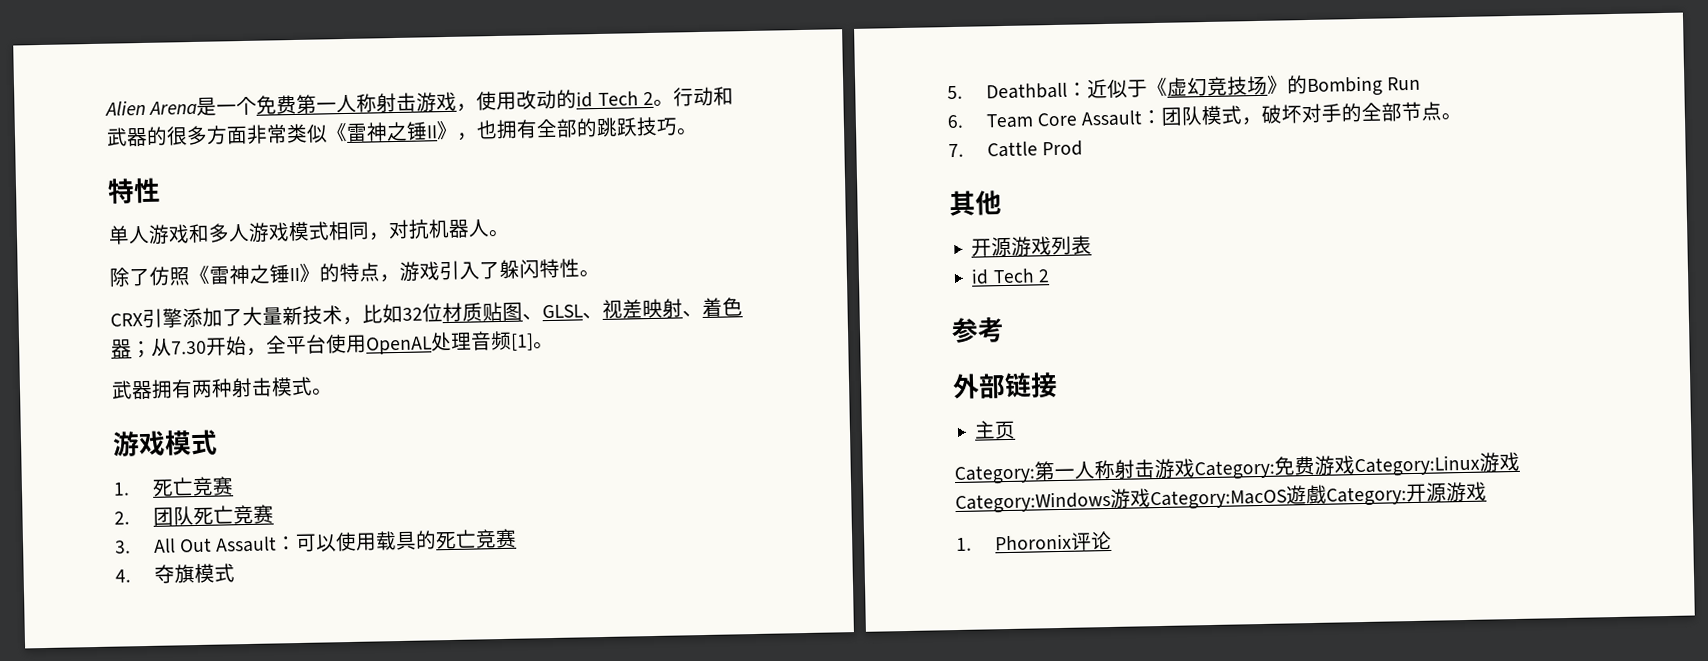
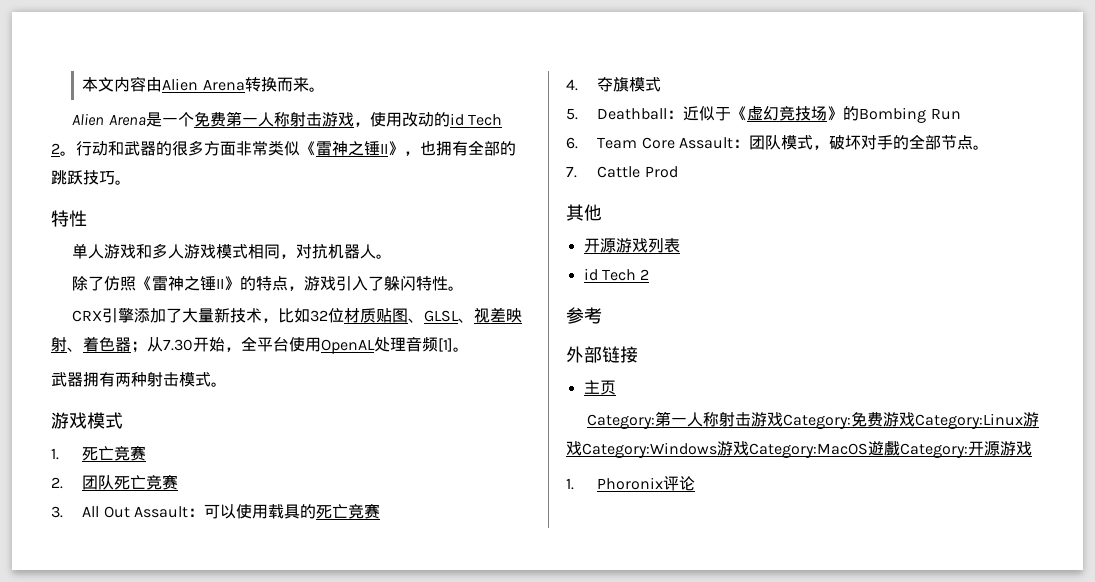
+ 本文内容由Alien Arena转换而来。

